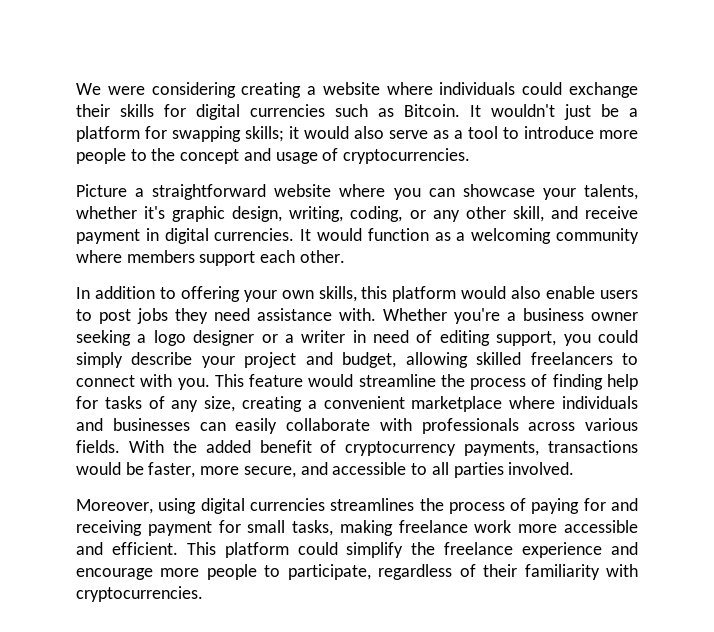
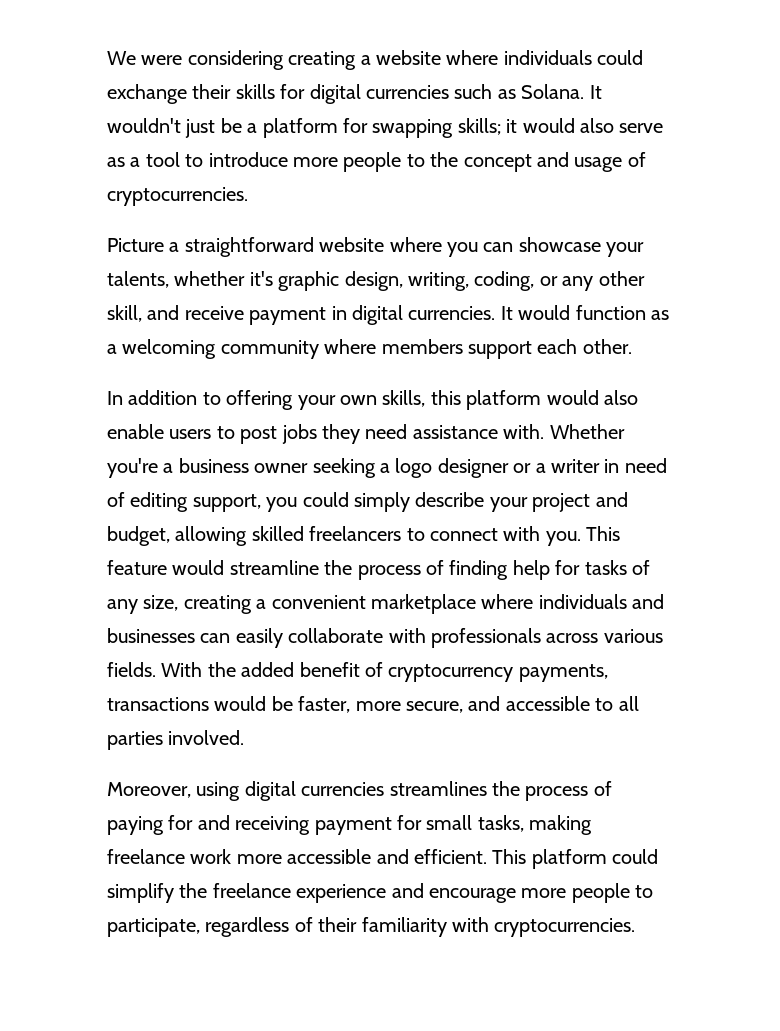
- We were considering creating a website where individuals could exchange their skills for digital currencies such as Bitcoin.
+ We were considering creating a website where individuals could exchange their skills for digital currencies such as Solana.

